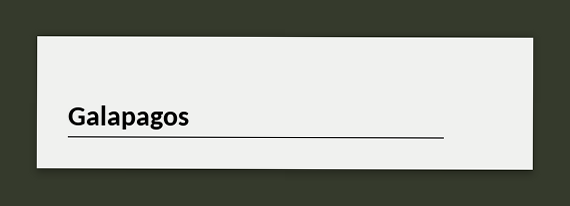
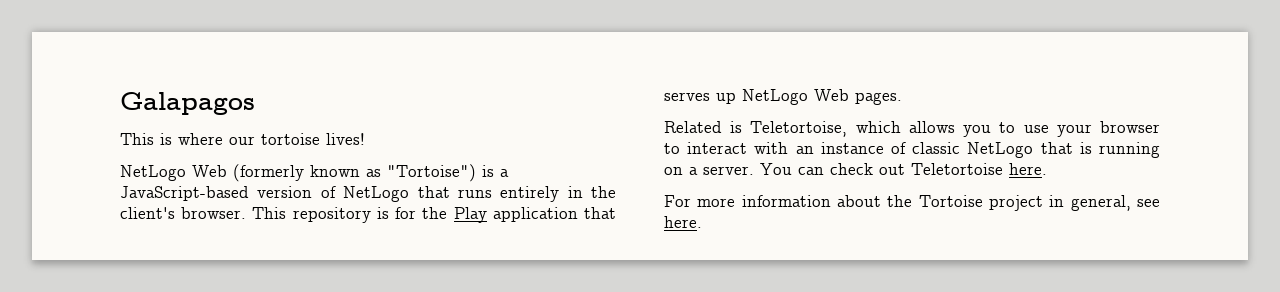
+ This is where our tortoise lives!
+ NetLogo Web (formerly known as "Tortoise") is a JavaScript-based version of NetLogo that runs entirely in the client's browser. This repository is for the Play application that serves up NetLogo Web pages.
+ Related is Teletortoise, which allows you to use your browser to interact with an instance of classic NetLogo that is running on a server. You can check out Teletortoise here.
+ For more information about the Tortoise project in general, see here.

